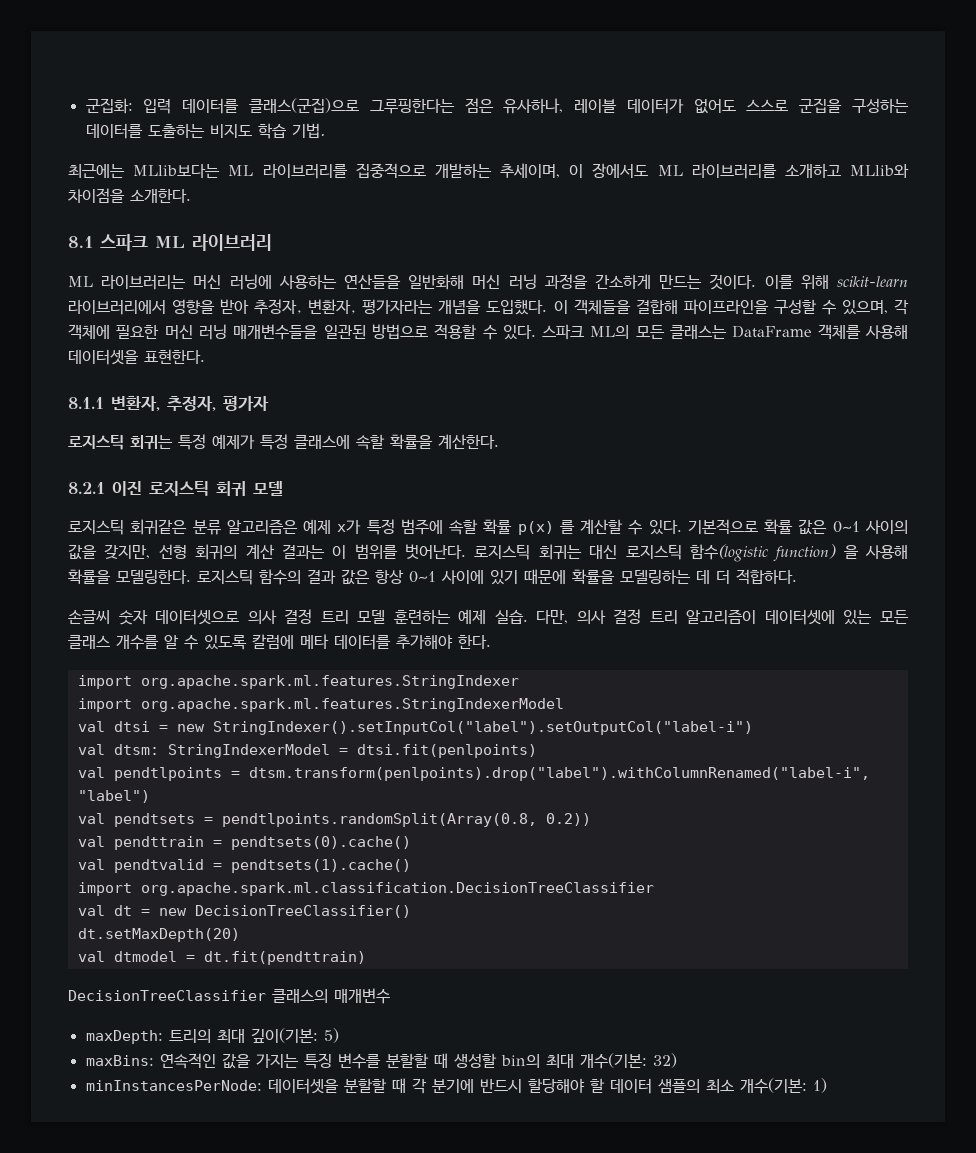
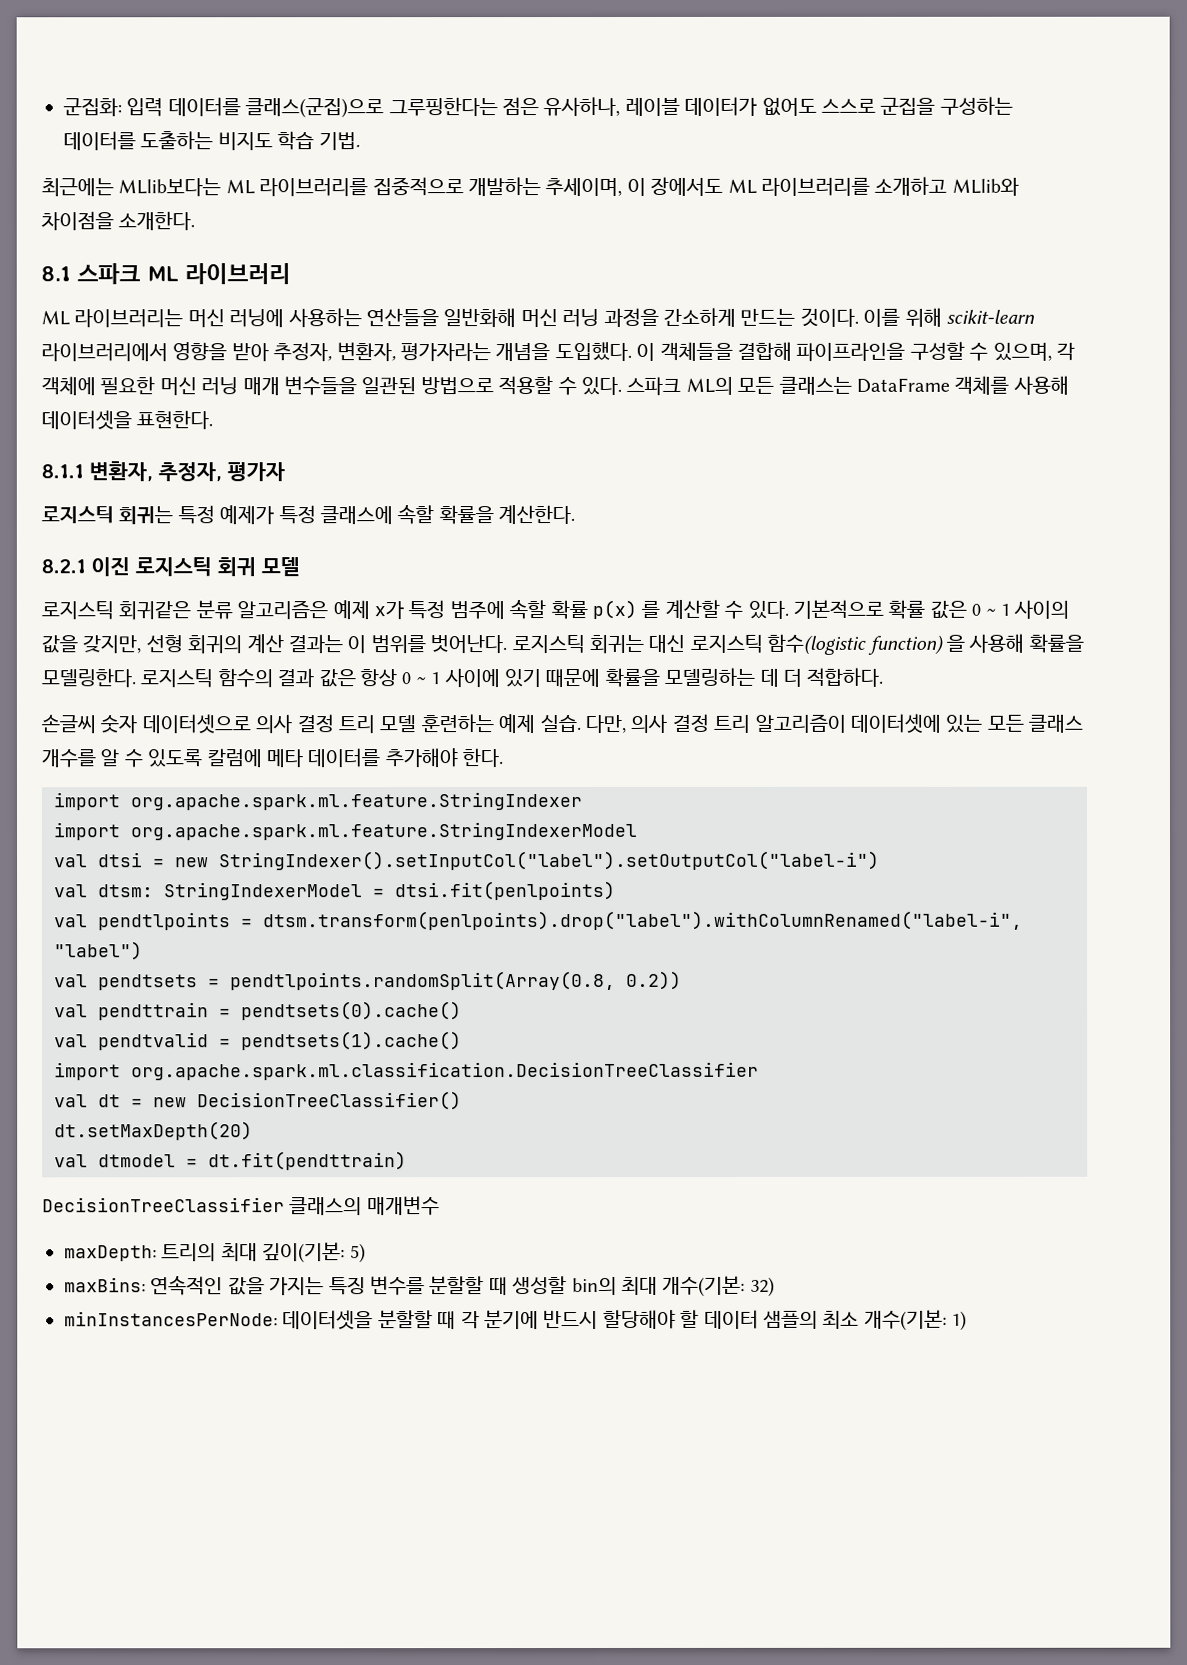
- 이 객체들을 결합해 파이프라인을 구성할 수 있으며, 각 객체에 필요한 머신 러닝 매개변수들을 일관된 방법으로 적용할 수 있다.
+ 이 객체들을 결합해 파이프라인을 구성할 수 있으며, 각 객체에 필요한 머신 러닝 매개 변수들을 일관된 방법으로 적용할 수 있다.
- 기본적으로 확률 값은 0~1 사이의 값을 갖지만, 선형 회귀의 계산 결과는 이 범위를 벗어난다.
+ 기본적으로 확률 값은 0 ~ 1 사이의 값을 갖지만, 선형 회귀의 계산 결과는 이 범위를 벗어난다.
- 로지스틱 함수의 결과 값은 항상 0~1 사이에 있기 때문에 확률을 모델링하는 데 더 적합하다.
+ 로지스틱 함수의 결과 값은 항상 0 ~ 1 사이에 있기 때문에 확률을 모델링하는 데 더 적합하다.
- import org.apache.spark.ml.features.StringIndexer
- import org.apache.spark.ml.features.StringIndexerModel
+ import org.apache.spark.ml.feature.StringIndexer
+ import org.apache.spark.ml.feature.StringIndexerModel

